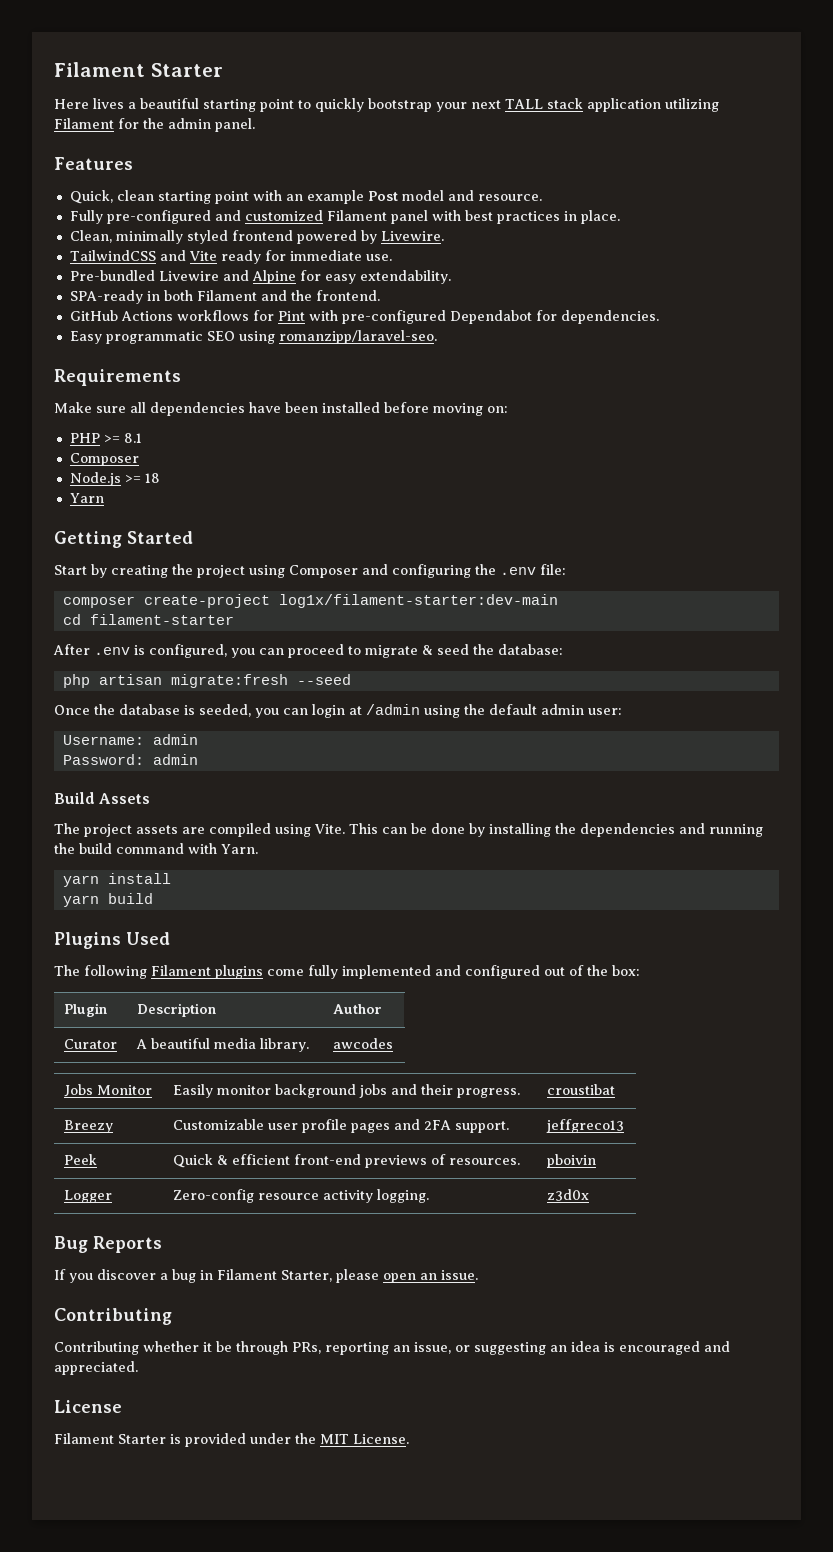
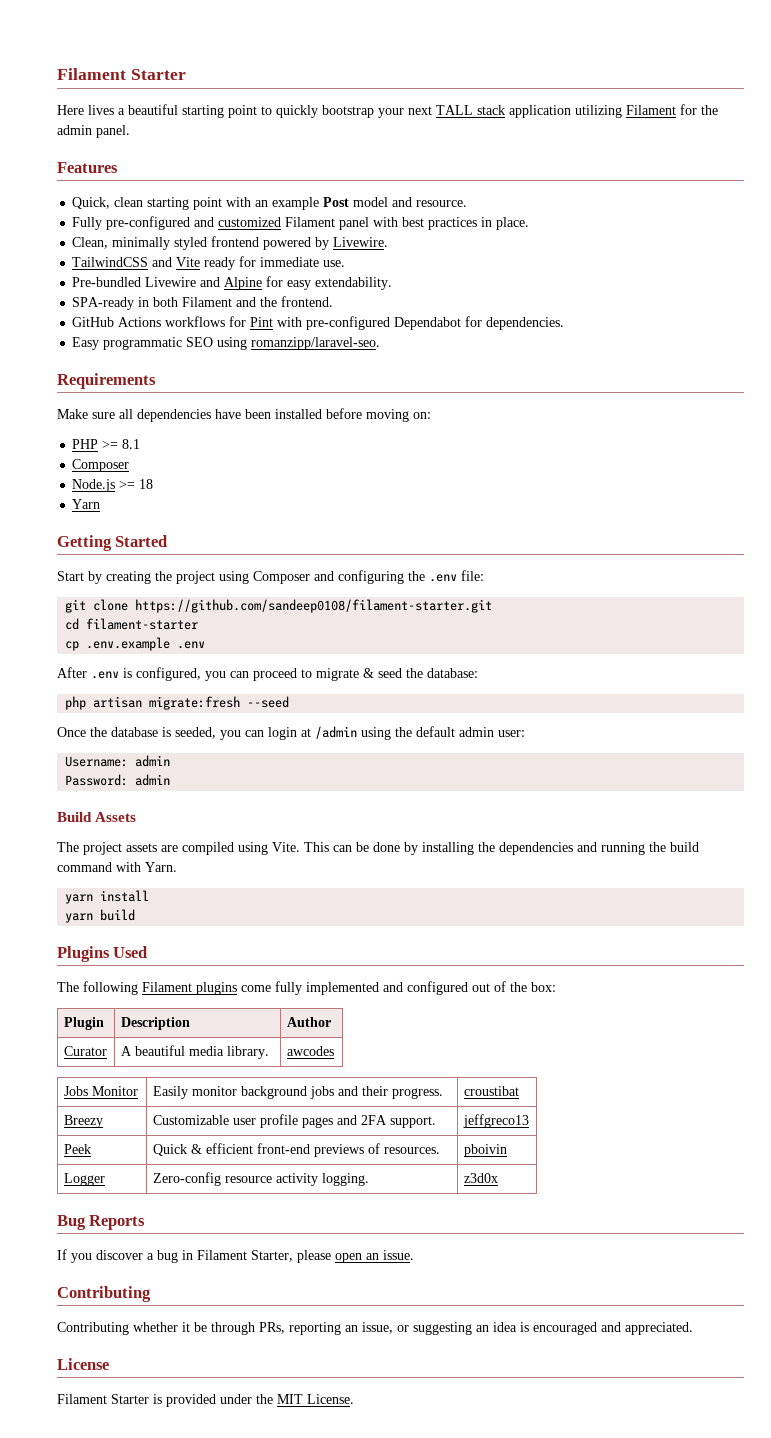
- composer create-project log1x/filament-starter:dev-main
+ git clone https://github.com/sandeep0108/filament-starter.git
+ cp .env.example .env

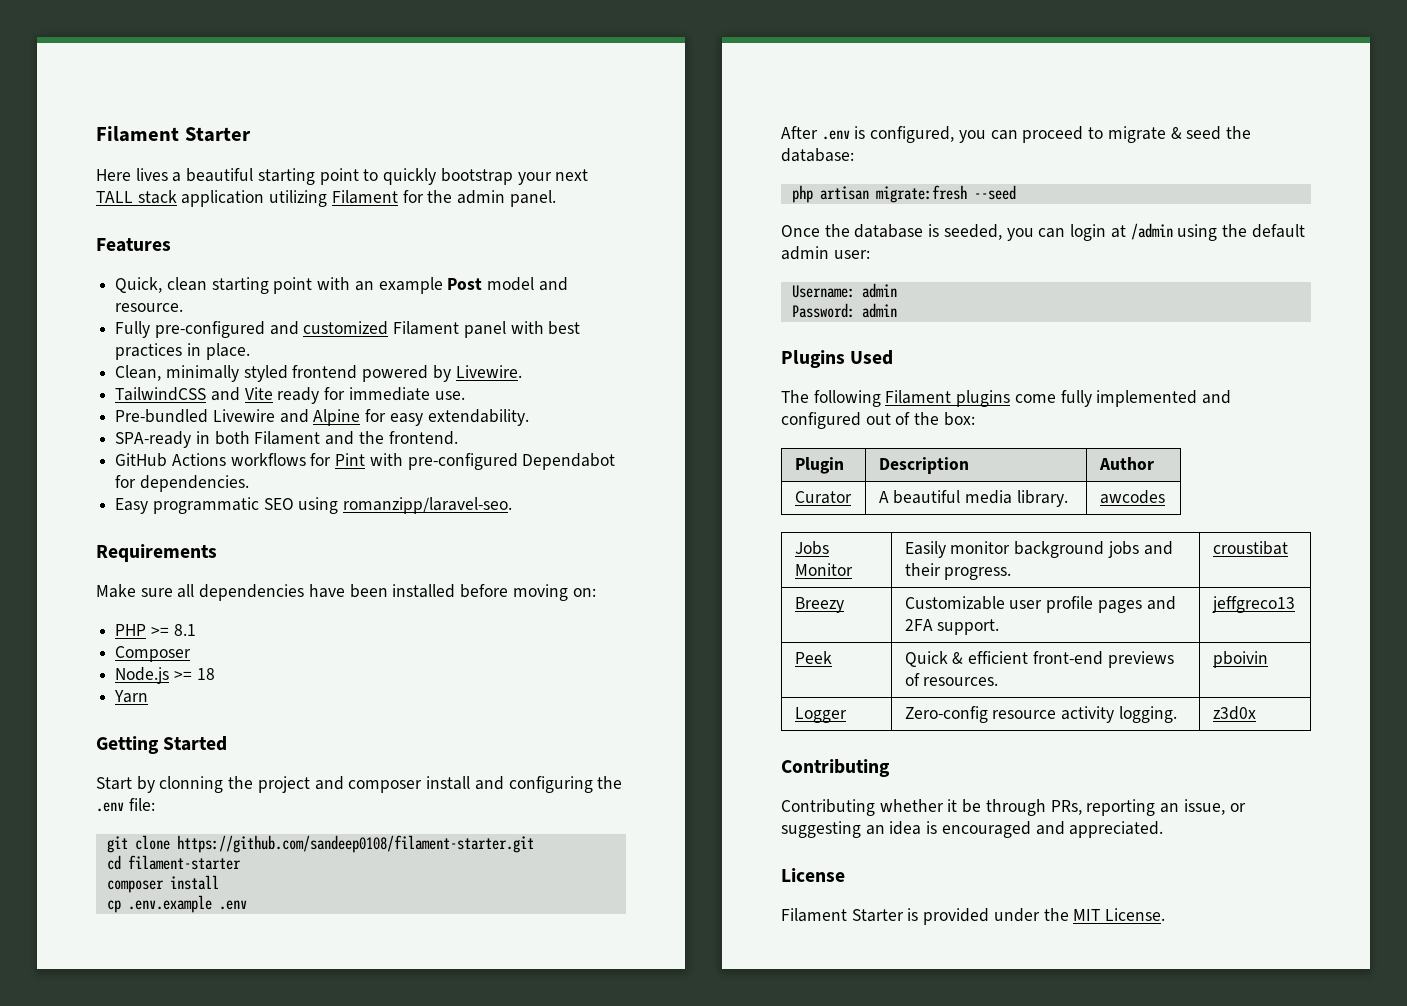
- Start by creating the project using Composer and configuring the .env file:
+ Start by clonning the project and composer install and configuring the .env file:
  cd filament-starter
+ composer install
- Build Assets
- The project assets are compiled using Vite. This can be done by installing the dependencies and running the build command with Yarn.
- yarn install
- yarn build
- Bug Reports
- If you discover a bug in Filament Starter, please open an issue.

